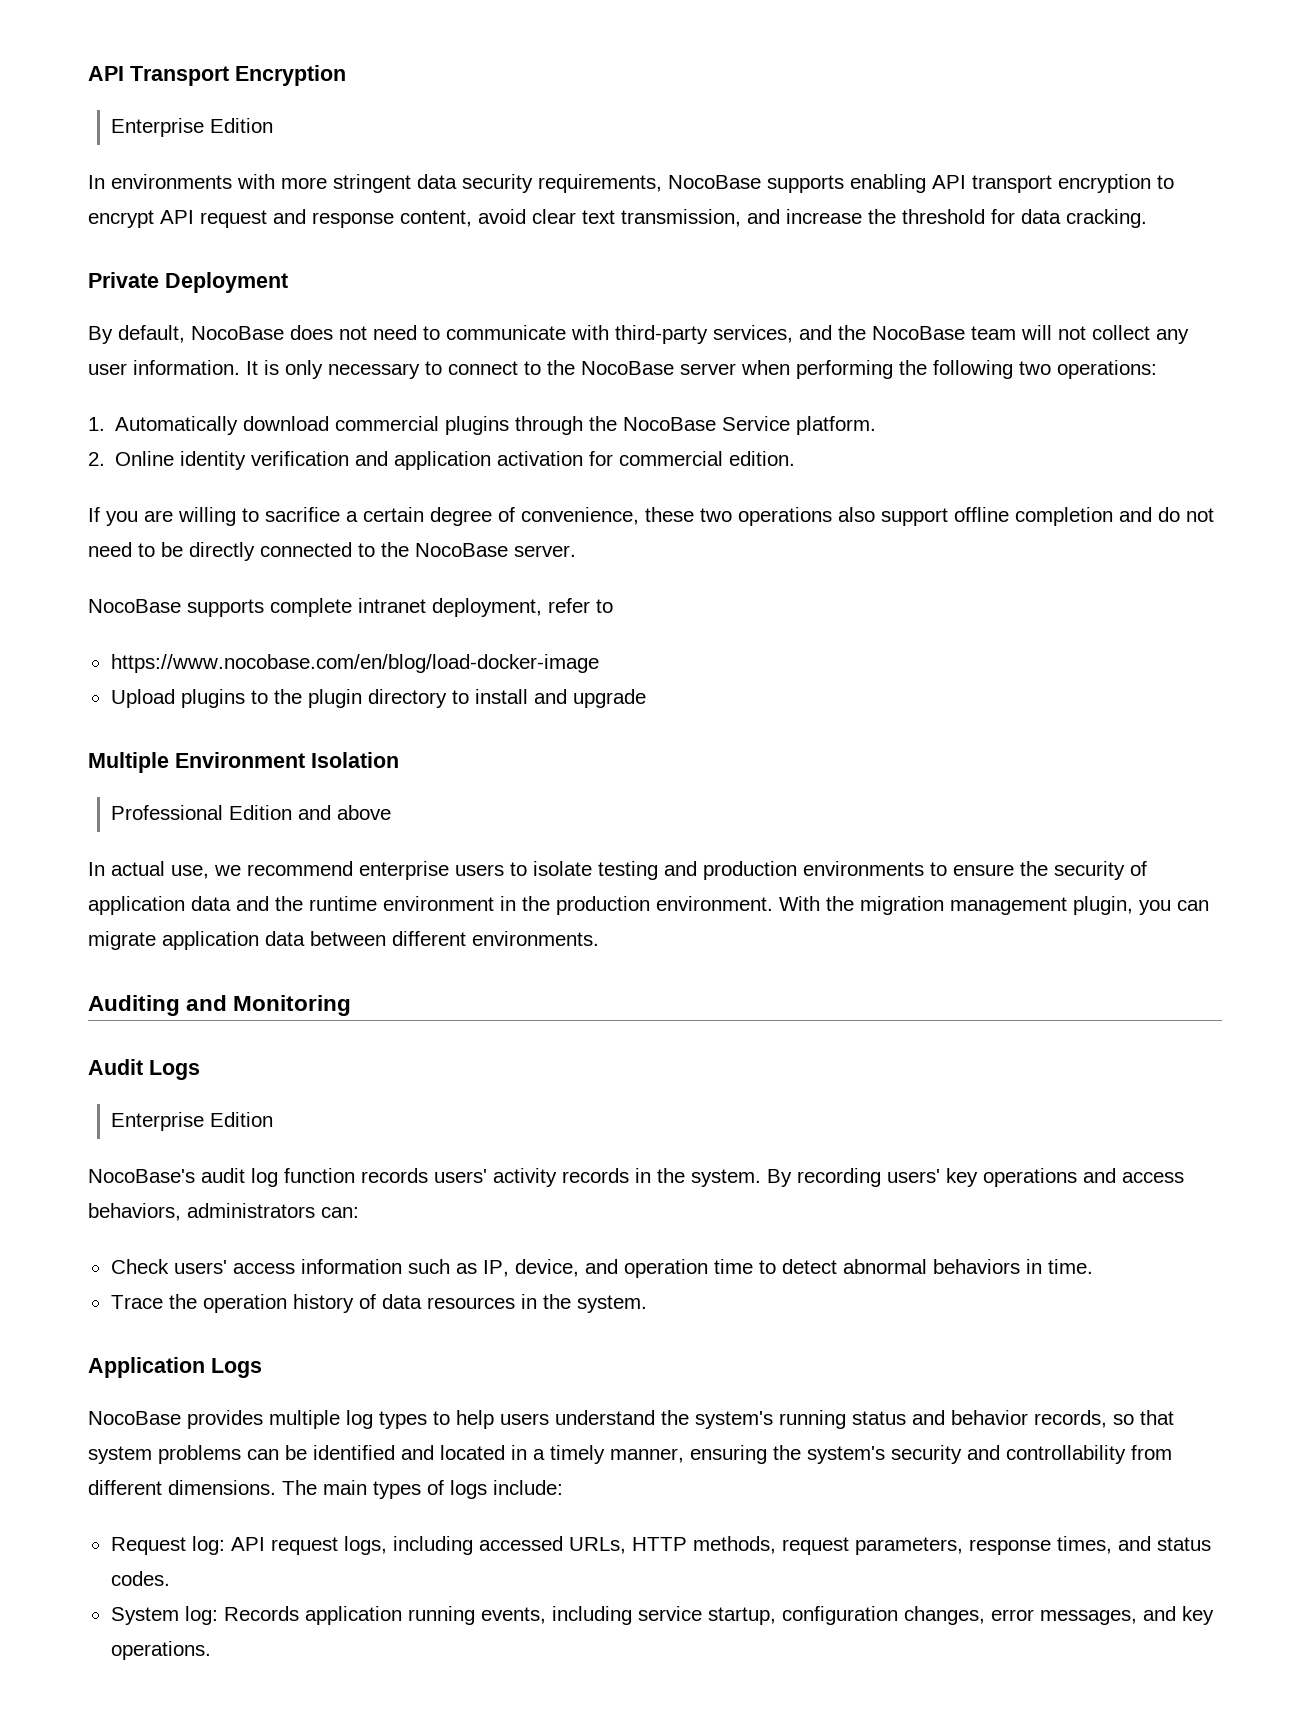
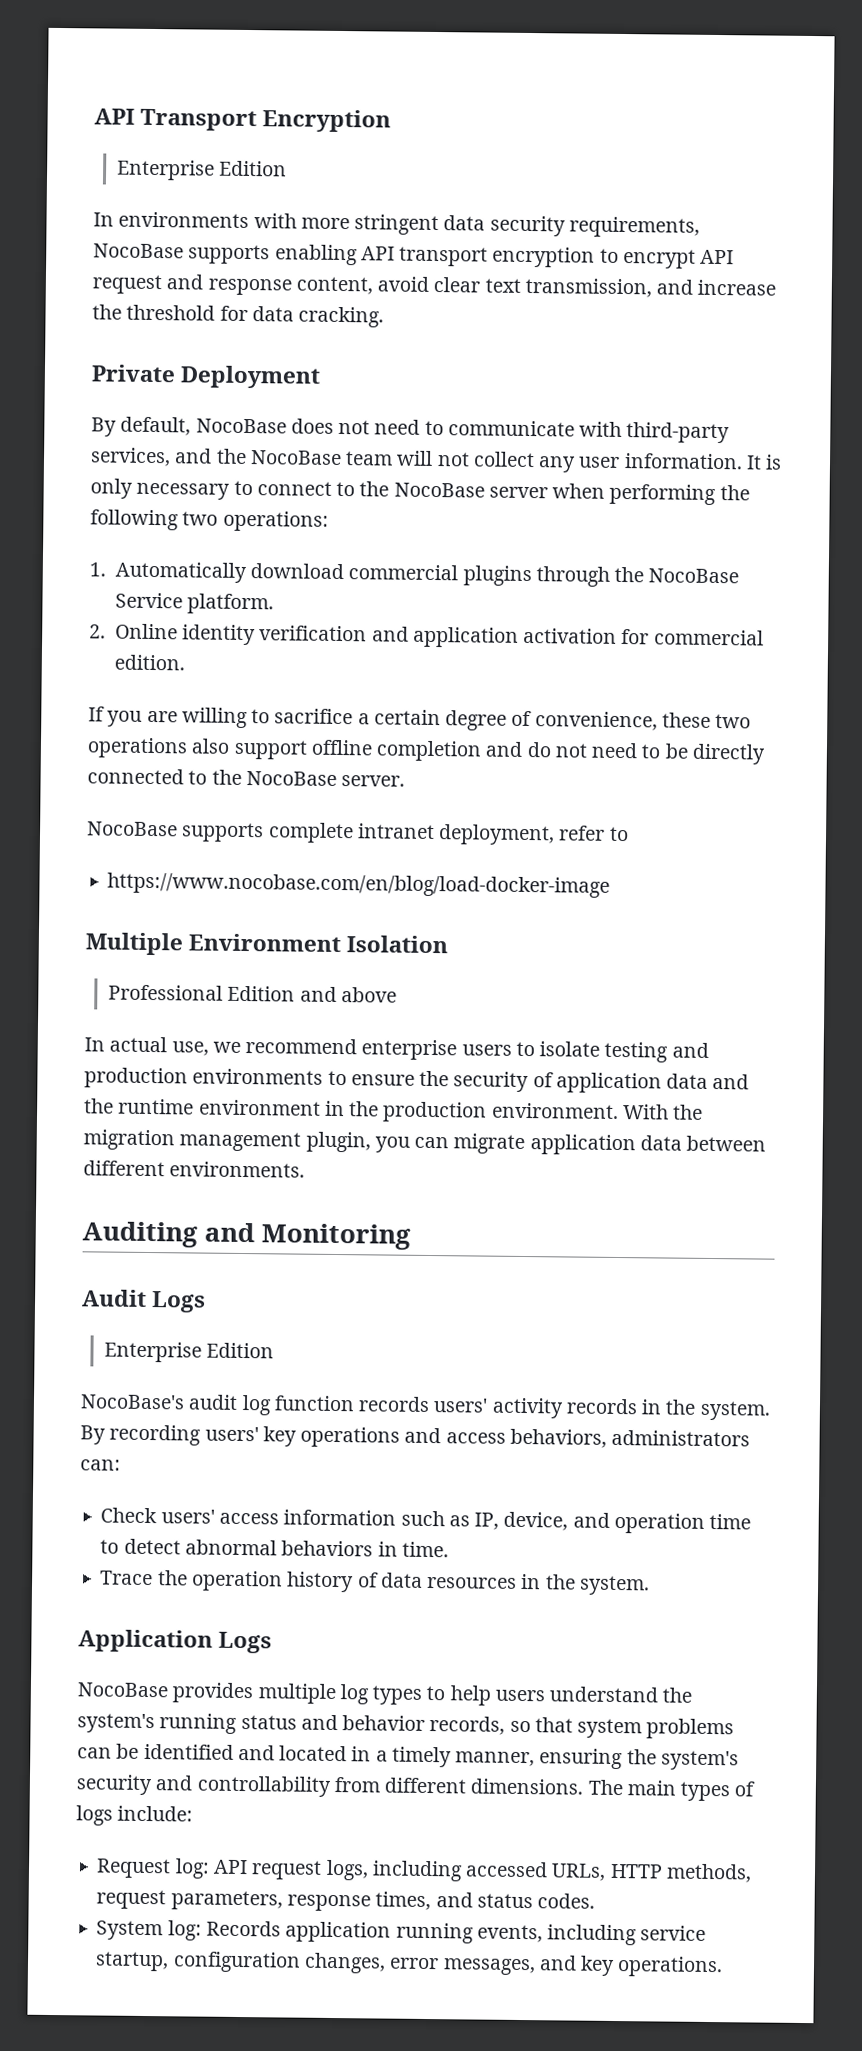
- Upload plugins to the plugin directory to install and upgrade

